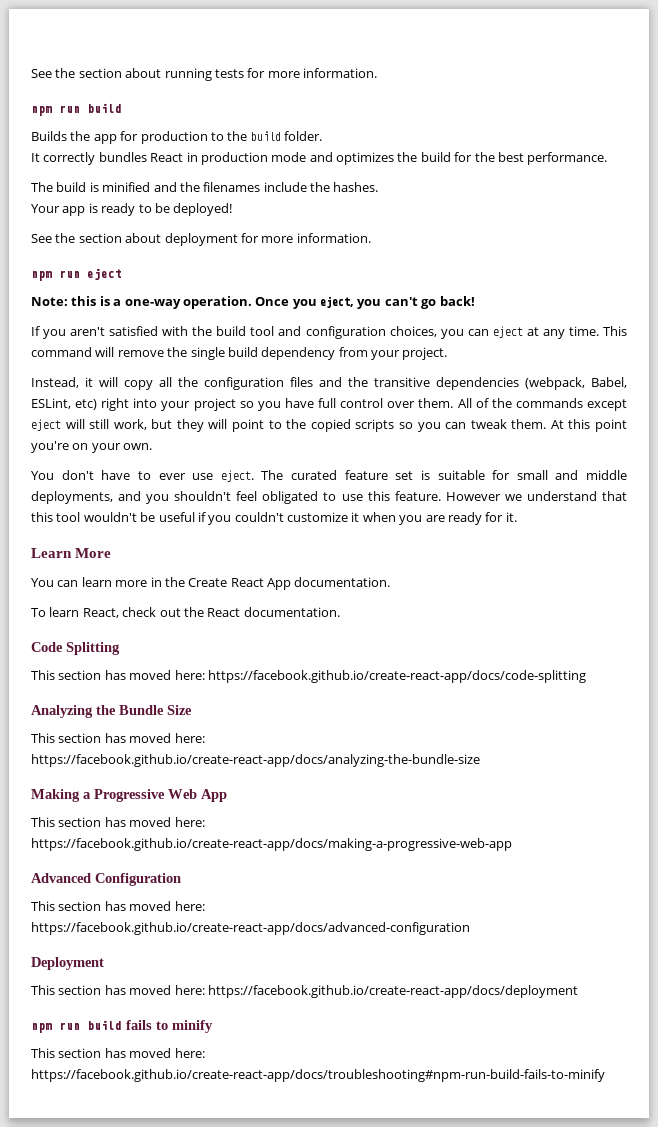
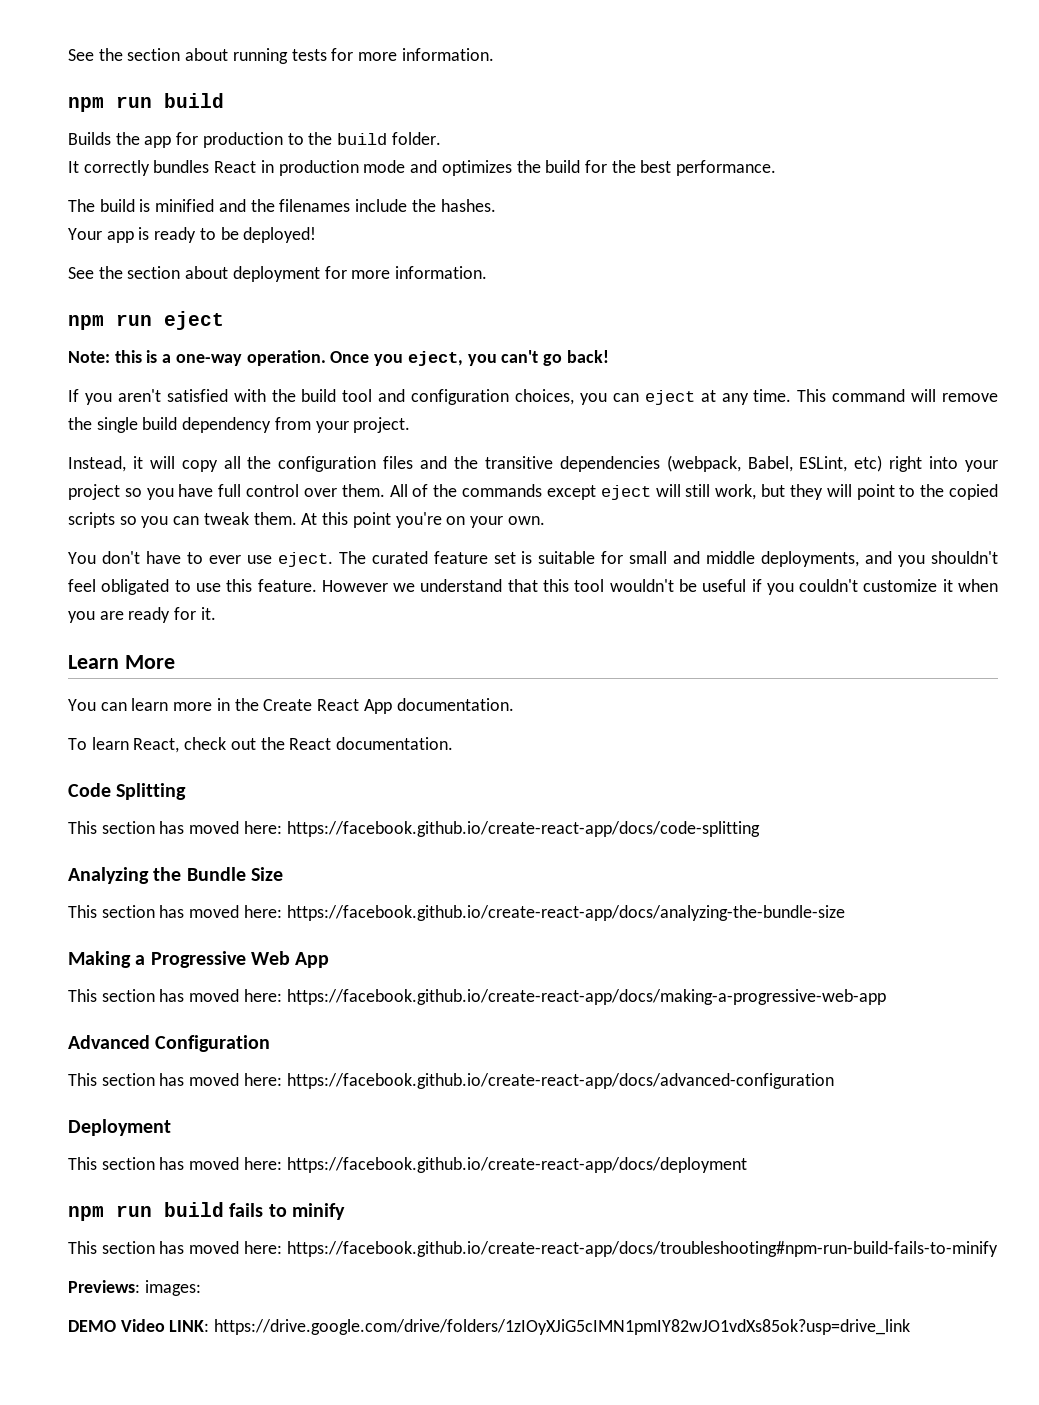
+ Previews: images:
+ DEMO Video LINK: https://drive.google.com/drive/folders/1zIOyXJiG5cIMN1pmIY82wJO1vdXs85ok?usp=drive_link

